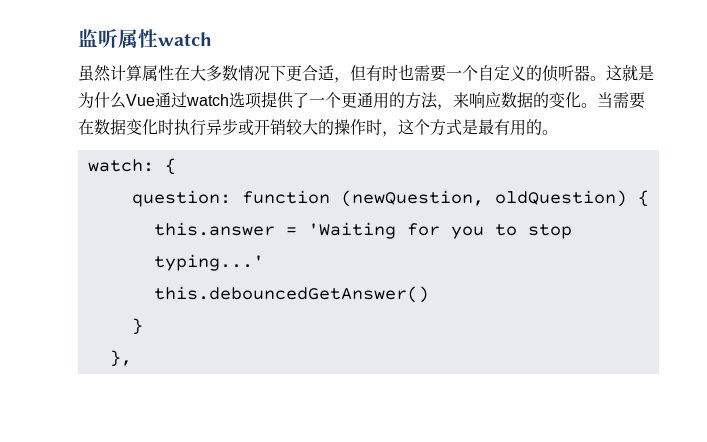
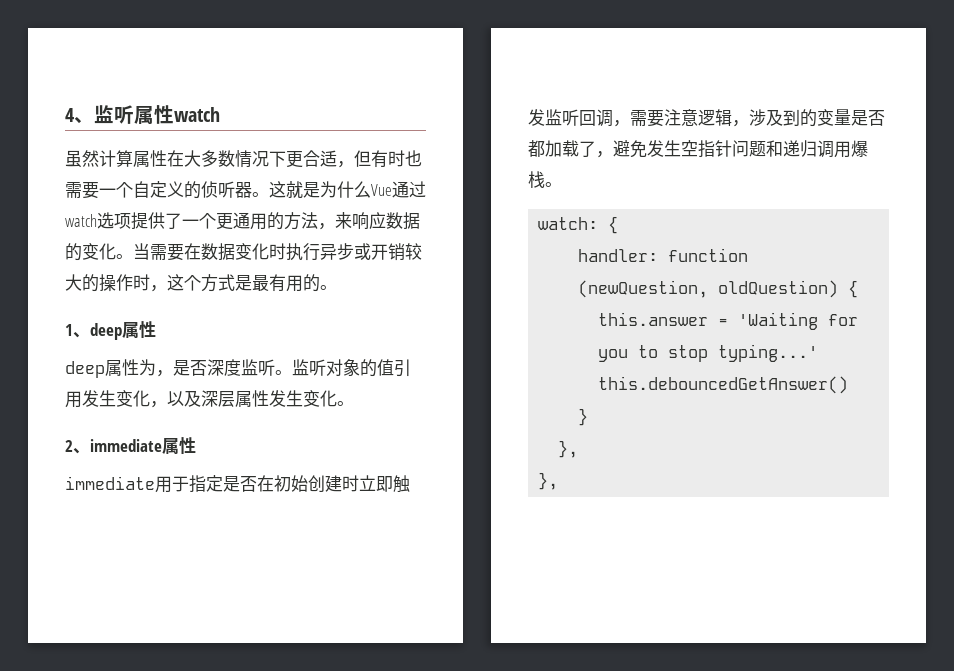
- 监听属性watch
+ 4、监听属性watch
+ 1、deep属性
+ deep属性为，是否深度监听。监听对象的值引用发生变化，以及深层属性发生变化。
+ 2、immediate属性
+ immediate用于指定是否在初始创建时立即触发监听回调，需要注意逻辑，涉及到的变量是否都加载了，避免发生空指针问题和递归调用爆栈。
- question: function (newQuestion, oldQuestion) {
+ handler: function (newQuestion, oldQuestion) {
  }
+ },

